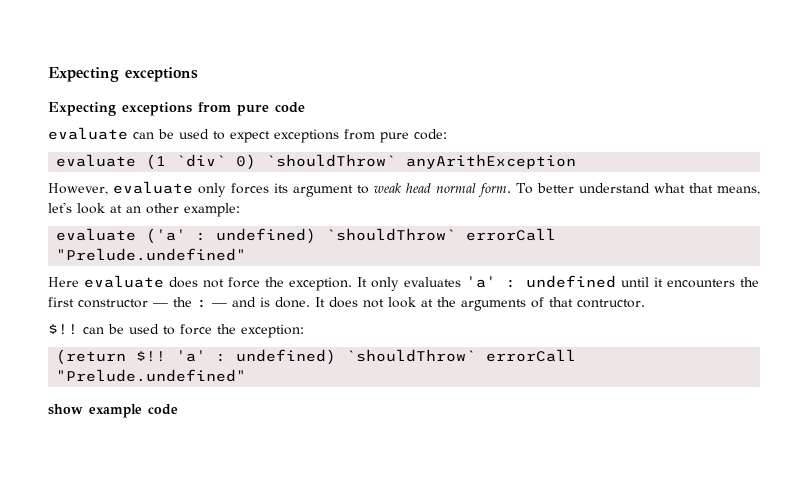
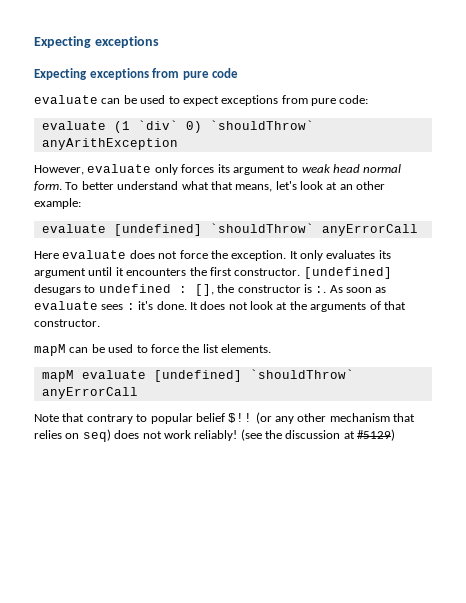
  To better understand what that means, let's look at an other example:
- evaluate ('a' : undefined) `shouldThrow` errorCall "Prelude.undefined"
+ evaluate [undefined] `shouldThrow` anyErrorCall
- It only evaluates 'a' : undefined until it encounters the first constructor — the : — and is done.
+ It only evaluates its argument until it encounters the first constructor. [undefined] desugars to undefined : [], the constructor is :. As soon as evaluate sees : it's done.
- It does not look at the arguments of that contructor.
- $!! can be used to force the exception:
- (return $!! 'a' : undefined) `shouldThrow` errorCall "Prelude.undefined"
- show example code
+ It does not look at the arguments of that constructor.
+ mapM can be used to force the list elements.
+ mapM evaluate [undefined] `shouldThrow` anyErrorCall
+ Note that contrary to popular belief $!! (or any other mechanism that relies on seq) does not work reliably! (see the discussion at #5129)

